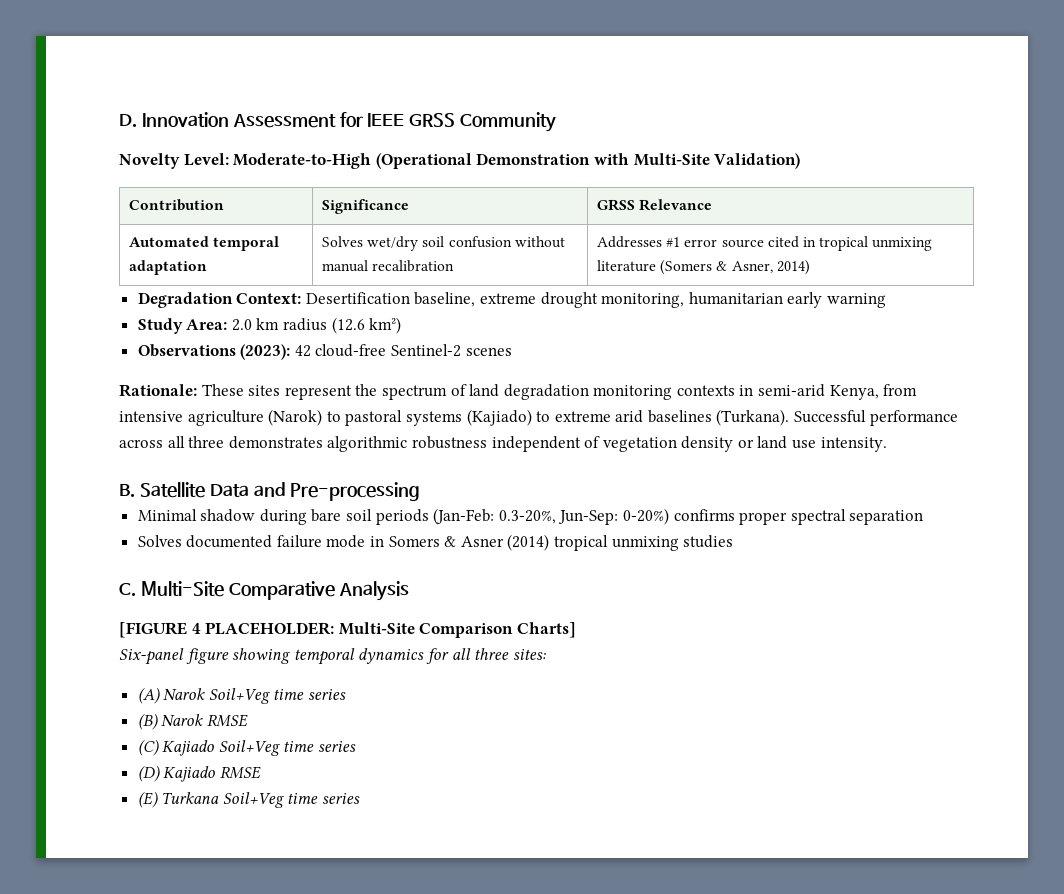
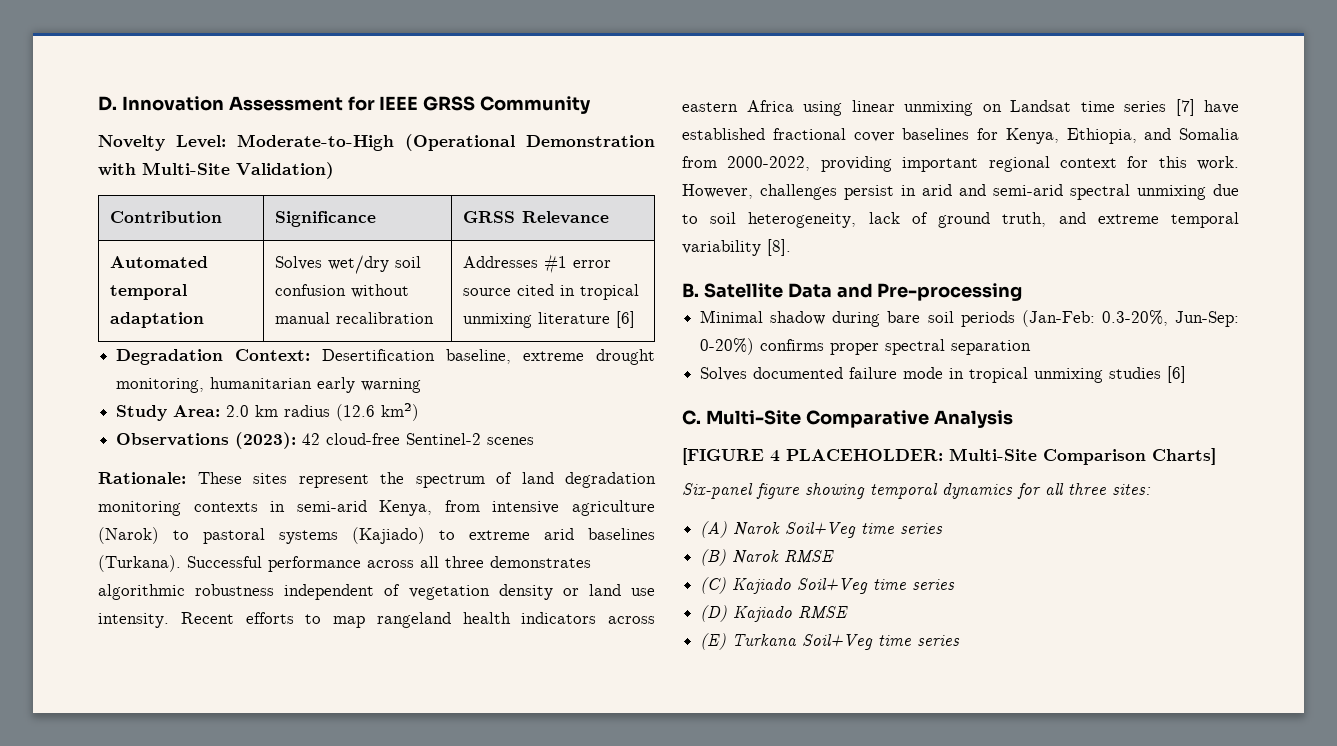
- Automated temporal adaptation | Solves wet/dry soil confusion without manual recalibration | Addresses #1 error source cited in tropical unmixing literature (Somers & Asner, 2014)
+ Automated temporal adaptation | Solves wet/dry soil confusion without manual recalibration | Addresses #1 error source cited in tropical unmixing literature [6]
+ Recent efforts to map rangeland health indicators across eastern Africa using linear unmixing on Landsat time series [7] have established fractional cover baselines for Kenya, Ethiopia, and Somalia from 2000-2022, providing important regional context for this work. However, challenges persist in arid and semi-arid spectral unmixing due to soil heterogeneity, lack of ground truth, and extreme temporal variability [8].
- Solves documented failure mode in Somers & Asner (2014) tropical unmixing studies
+ Solves documented failure mode in tropical unmixing studies [6]

